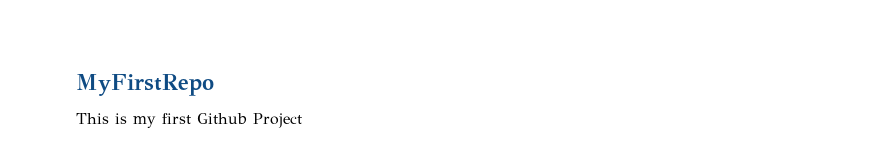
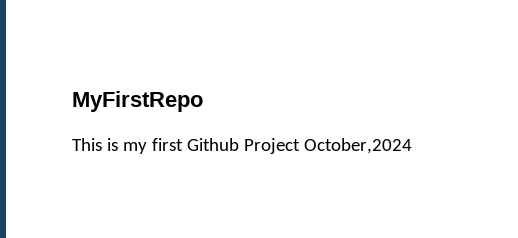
- This is my first Github Project
+ This is my first Github Project October,2024

